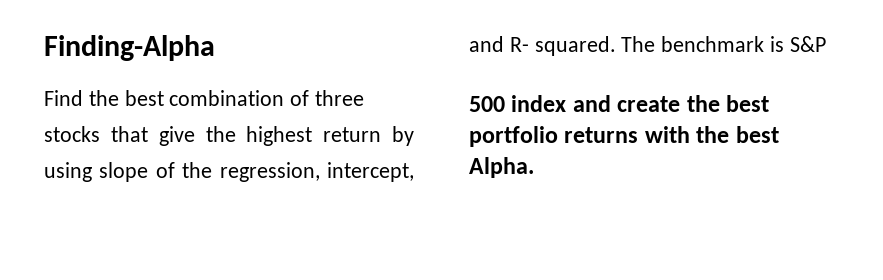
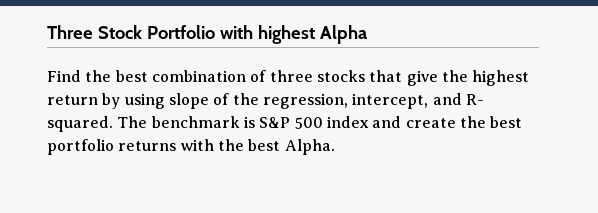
- Finding-Alpha
+ Three Stock Portfolio with highest Alpha
- The benchmark is S&P
- 500 index and create the best portfolio returns with the best Alpha.
+ The benchmark is S&P 500 index and create the best portfolio returns with the best Alpha.

